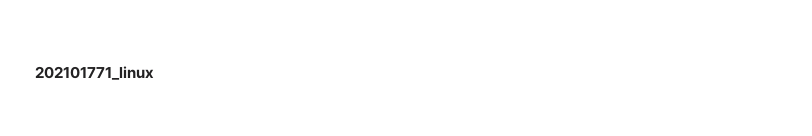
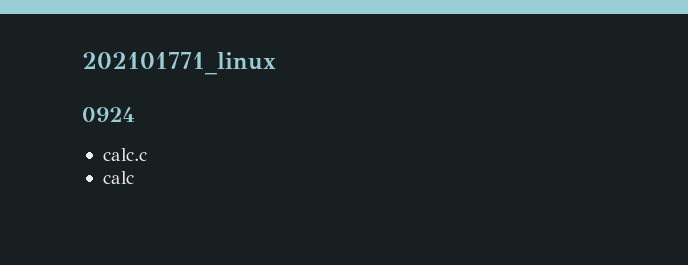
+ 0924
+ calc.c
+ calc

